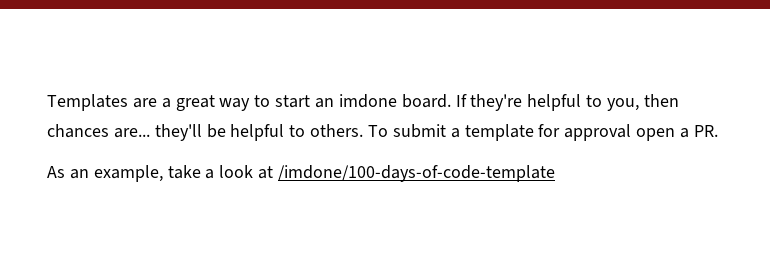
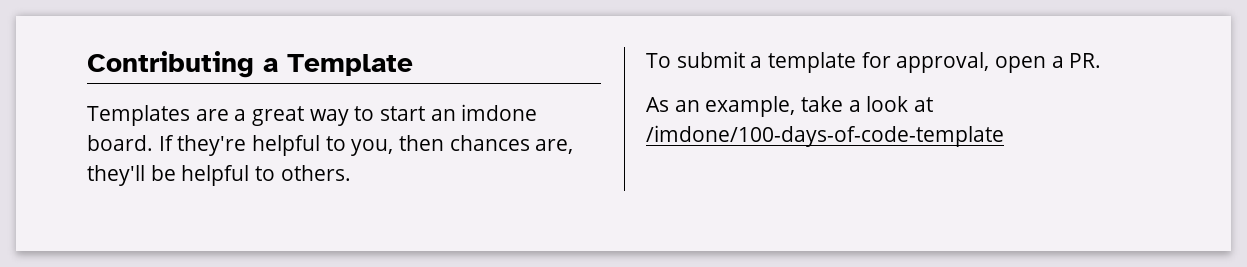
+ Contributing a Template
- If they're helpful to you, then chances are... they'll be helpful to others. To submit a template for approval open a PR.
+ If they're helpful to you, then chances are, they'll be helpful to others.
+ To submit a template for approval, open a PR.

